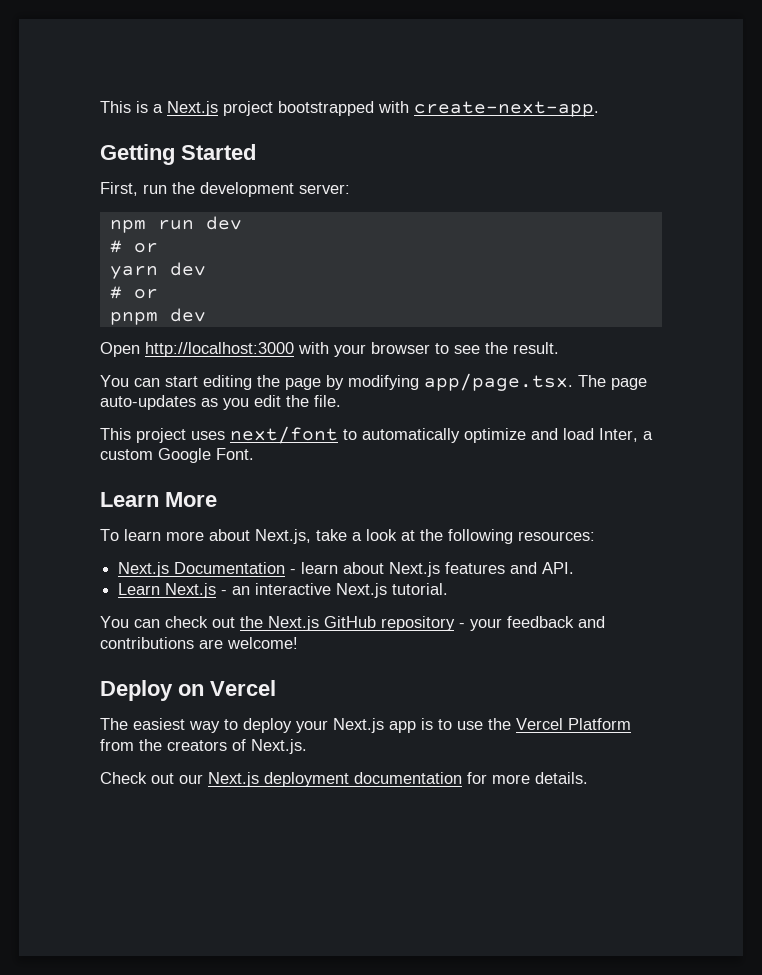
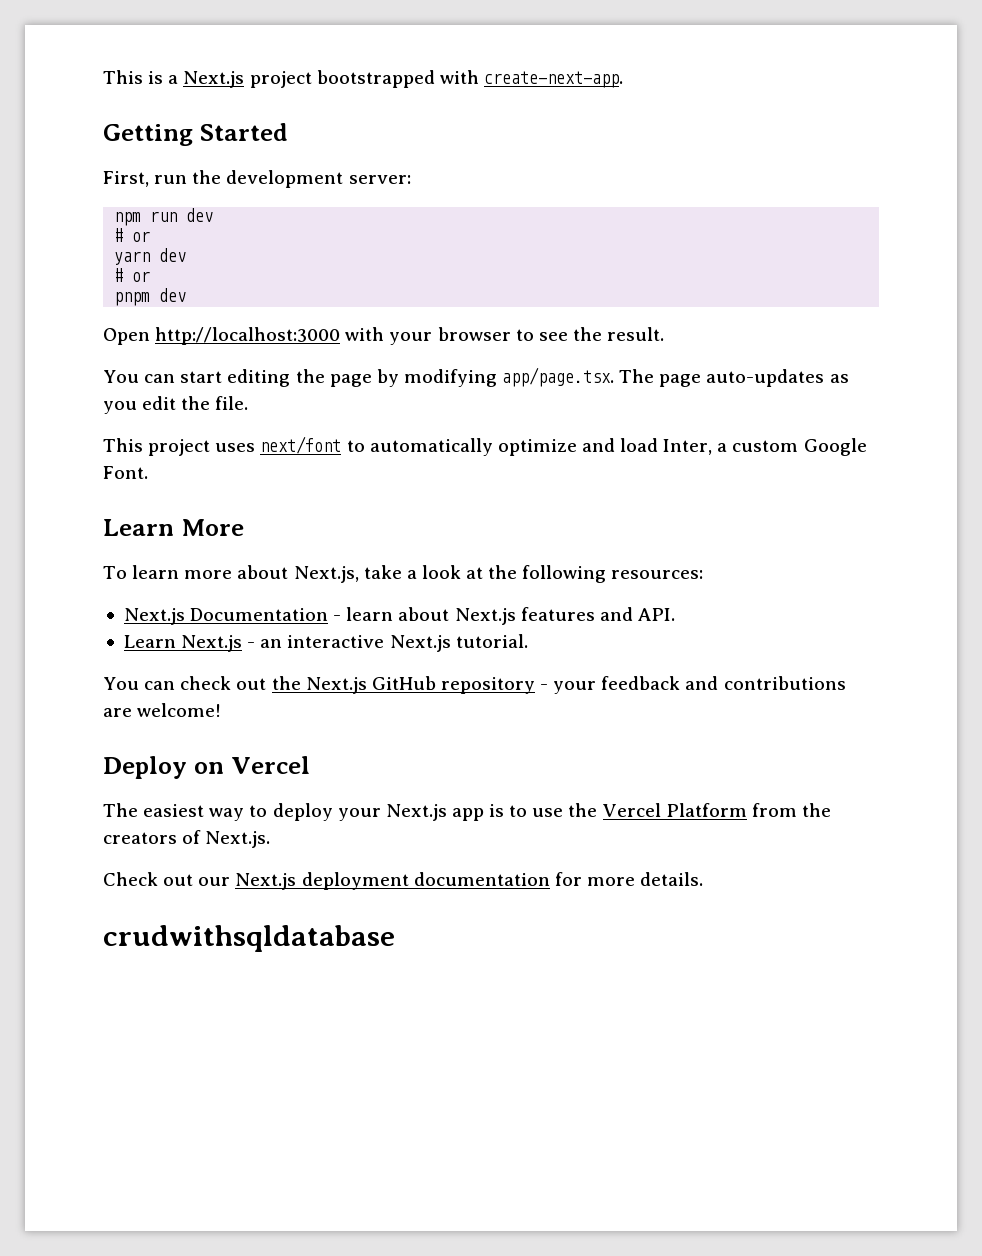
+ crudwithsqldatabase

